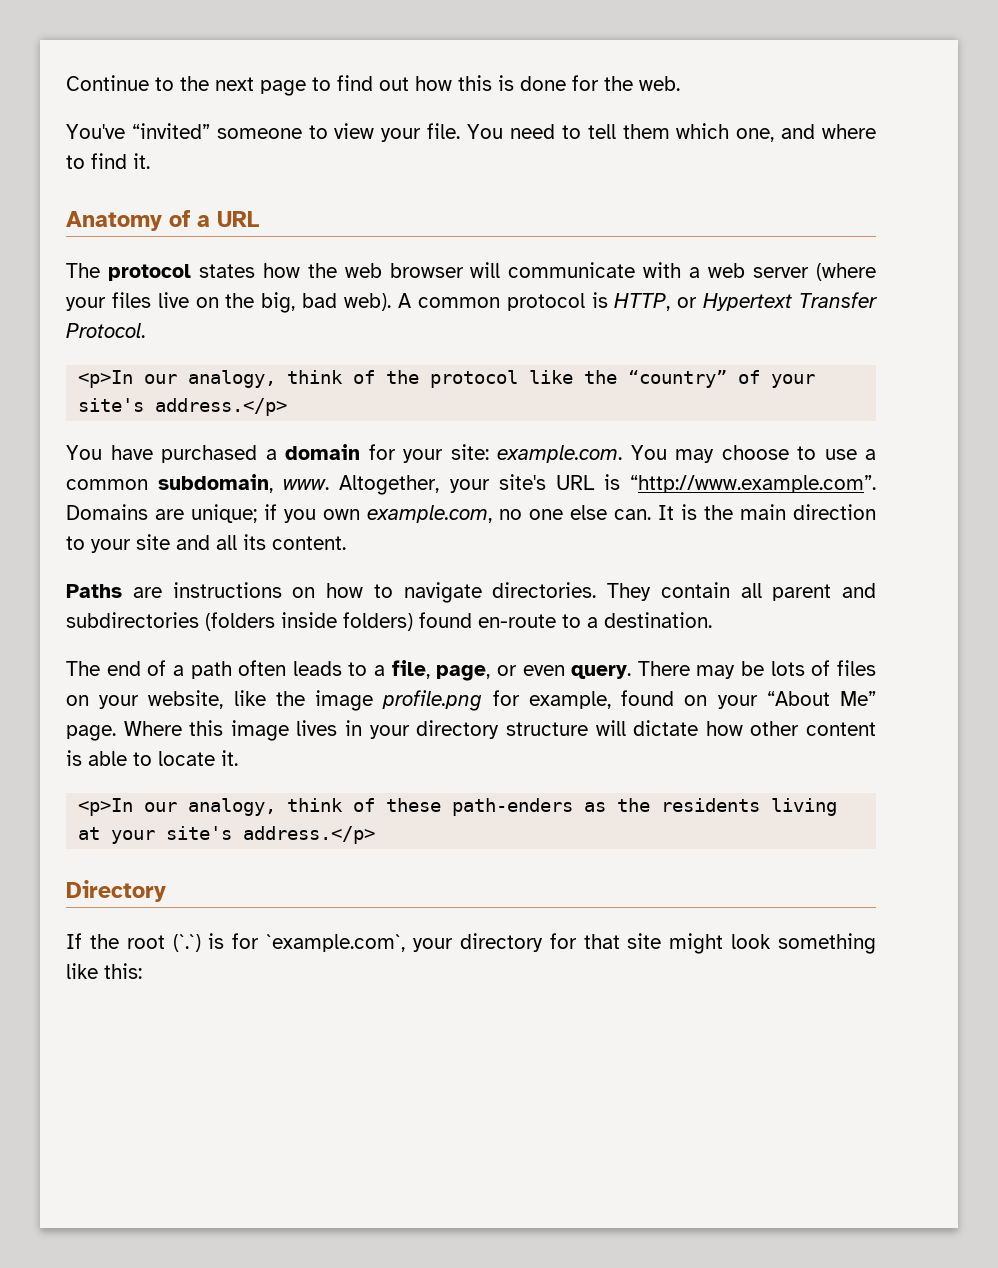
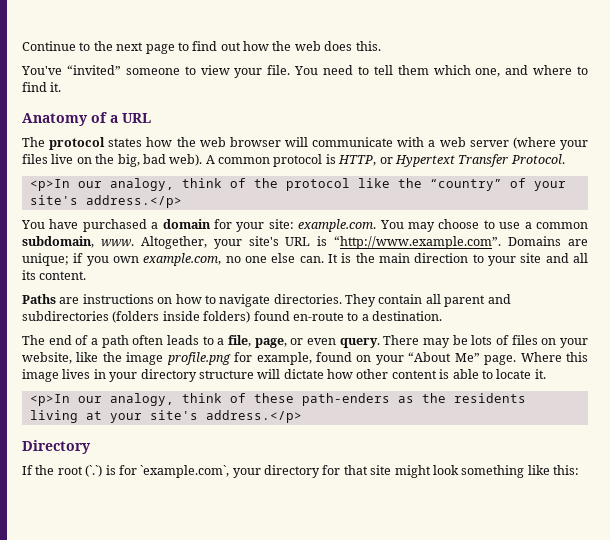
- Continue to the next page to find out how this is done for the web.
+ Continue to the next page to find out how the web does this.

